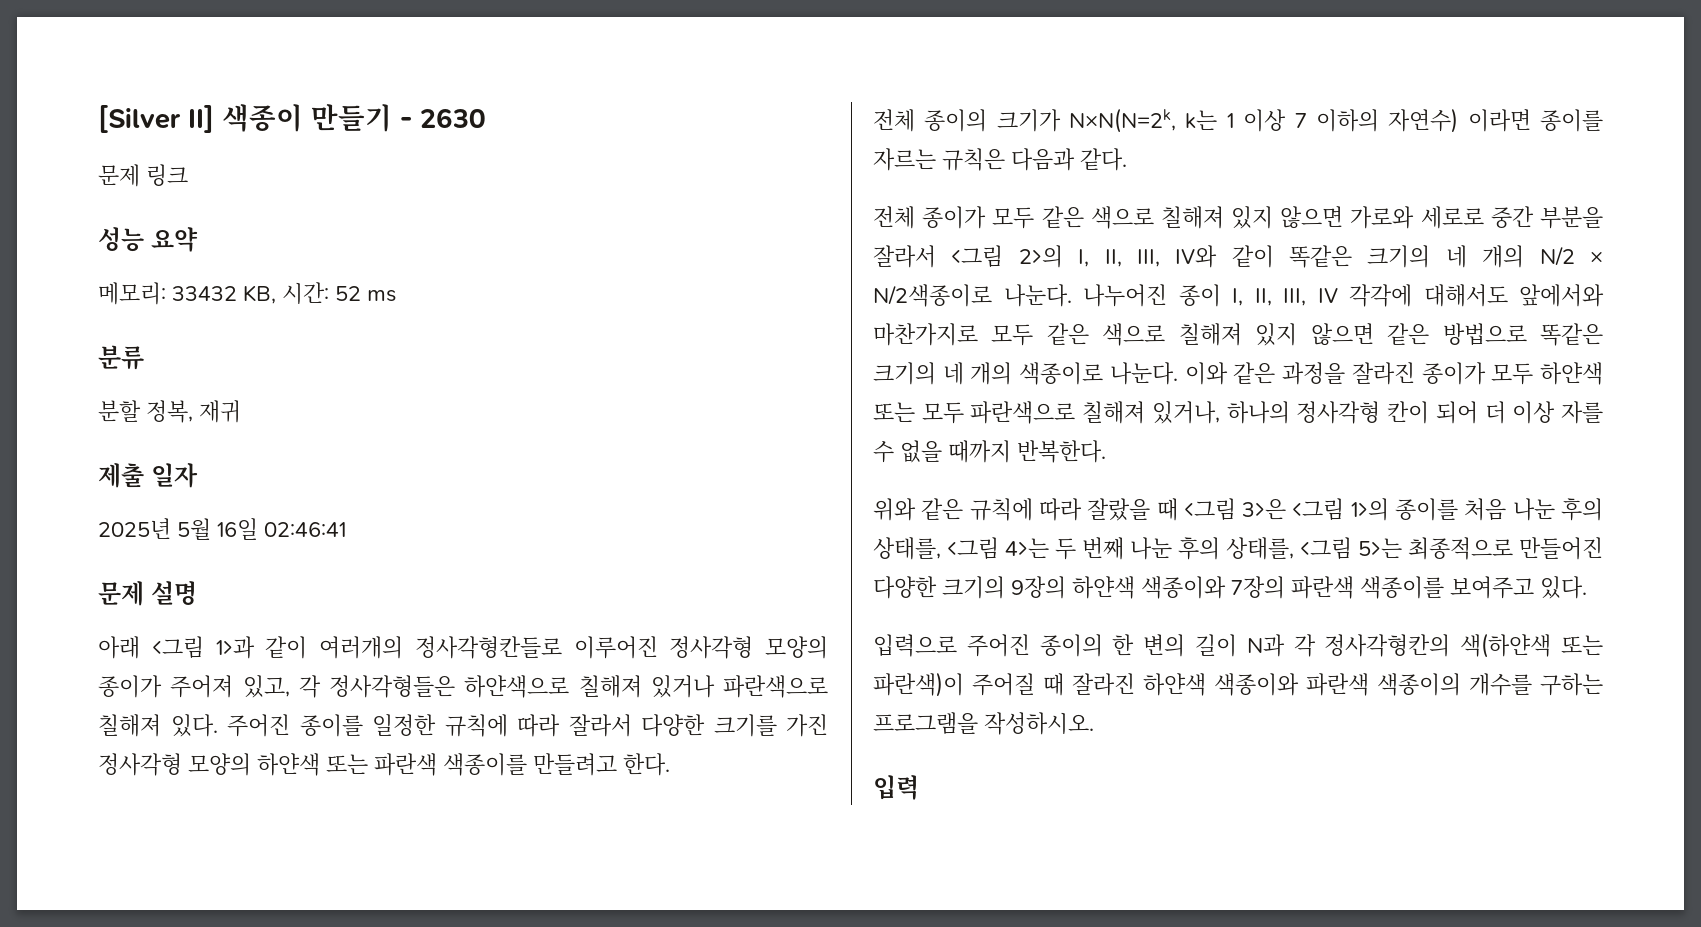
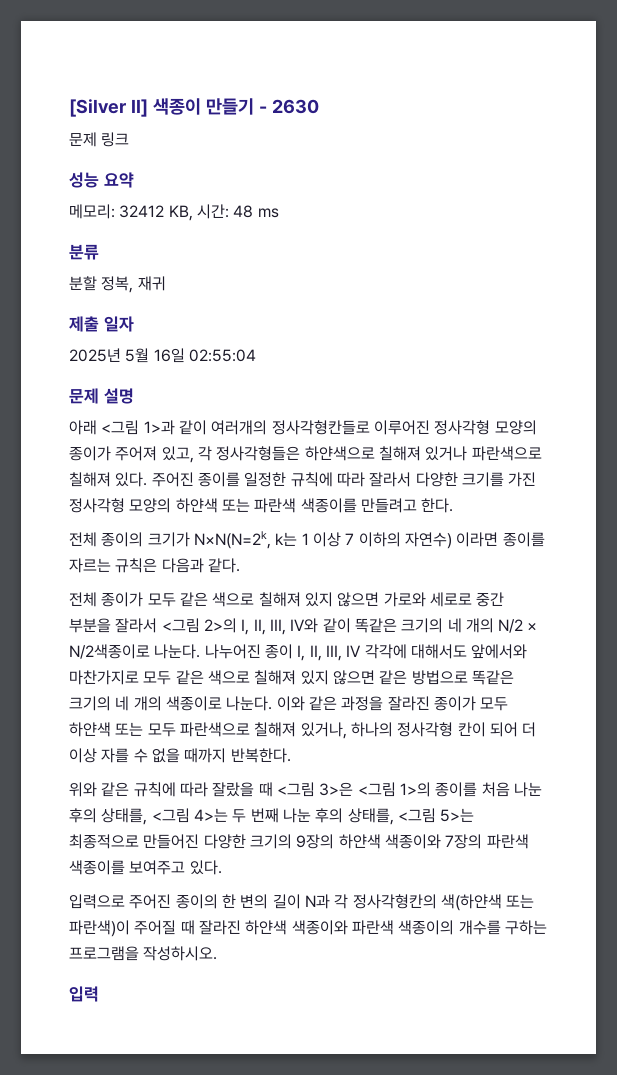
- 메모리: 33432 KB, 시간: 52 ms
+ 메모리: 32412 KB, 시간: 48 ms
- 2025년 5월 16일 02:46:41
+ 2025년 5월 16일 02:55:04

